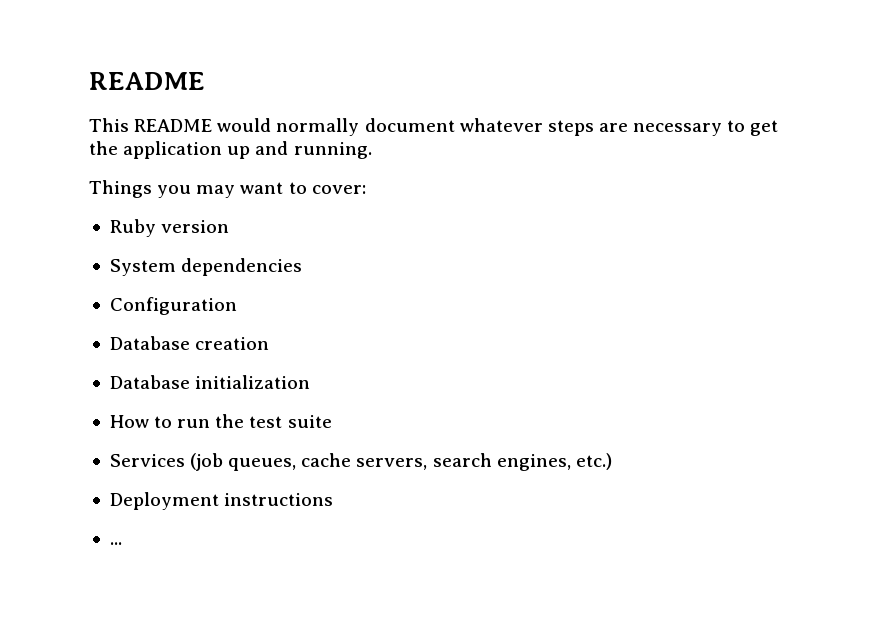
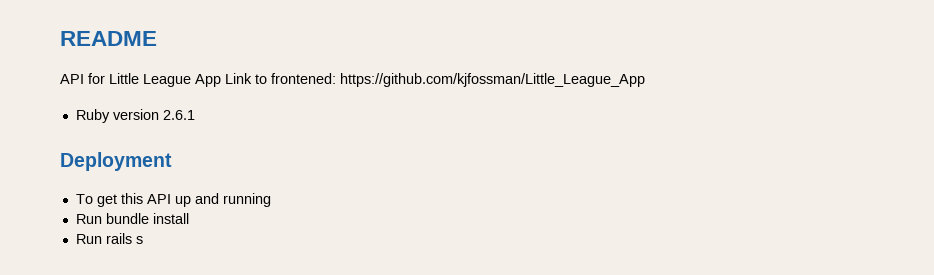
- This README would normally document whatever steps are necessary to get the application up and running.
- Things you may want to cover:
- Ruby version
- System dependencies
- Configuration
- Database creation
- Database initialization
- How to run the test suite
- Services (job queues, cache servers, search engines, etc.)
- Deployment instructions
- ...
+ API for Little League App Link to frontened: https://github.com/kjfossman/Little_League_App
+ Ruby version 2.6.1
+ Deployment
+ To get this API up and running
+ Run bundle install
+ Run rails s

